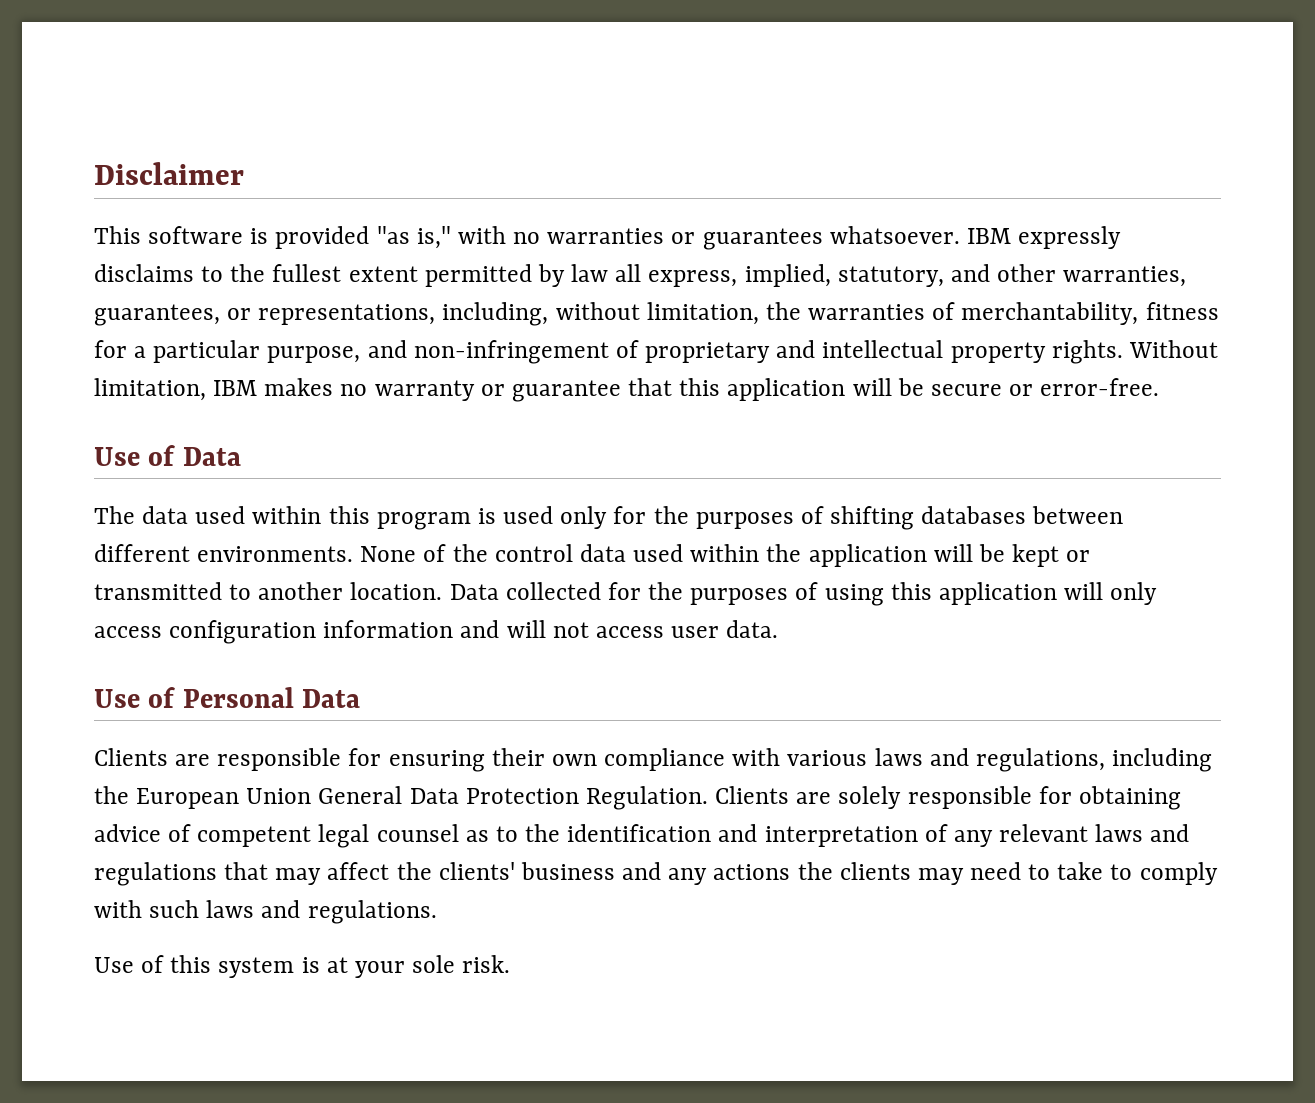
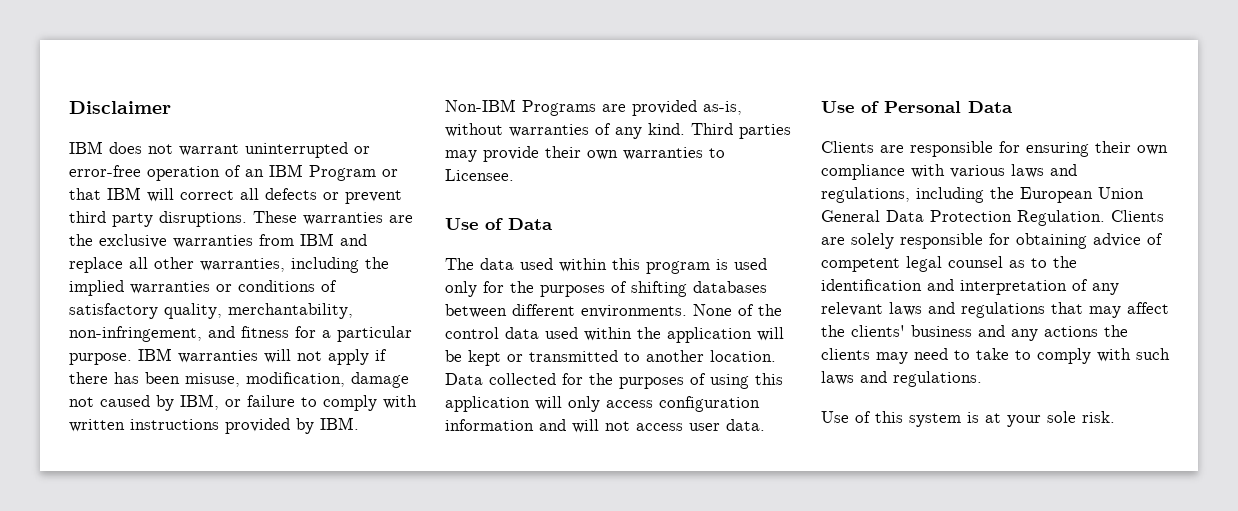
- This software is provided "as is," with no warranties or guarantees whatsoever. IBM expressly disclaims to the fullest extent permitted by law all express, implied, statutory, and other warranties, guarantees, or representations, including, without limitation, the warranties of merchantability, fitness for a particular purpose, and non-infringement of proprietary and intellectual property rights. Without limitation, IBM makes no warranty or guarantee that this application will be secure or error-free.
+ IBM does not warrant uninterrupted or error-free operation of an IBM Program or that IBM will correct all defects or prevent third party disruptions. These warranties are the exclusive warranties from IBM and replace all other warranties, including the implied warranties or conditions of satisfactory quality, merchantability, non-infringement, and fitness for a particular purpose. IBM warranties will not apply if there has been misuse, modification, damage not caused by IBM, or failure to comply with written instructions provided by IBM. Non-IBM Programs are provided as-is, without warranties of any kind. Third parties may provide their own warranties to Licensee.

